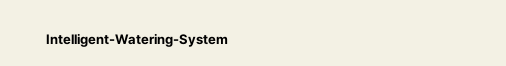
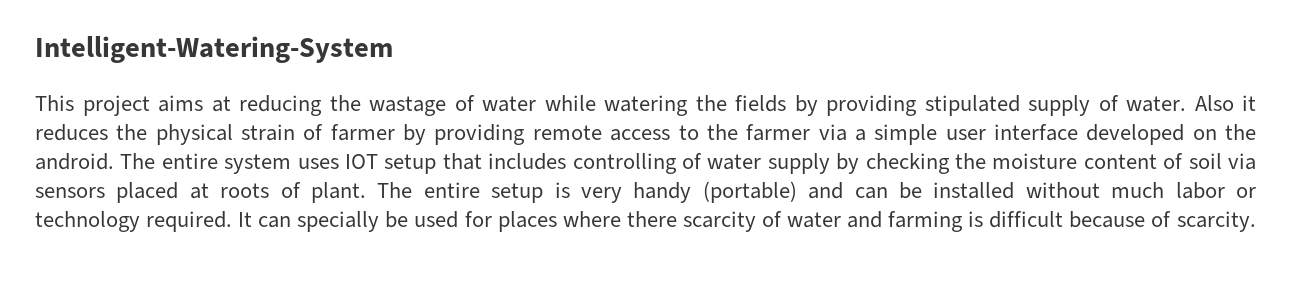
+ This project aims at reducing the wastage of water while watering the fields by providing stipulated supply of water. Also it reduces the physical strain of farmer by providing remote access to the farmer via a simple user interface developed on the android. The entire system uses IOT setup that includes controlling of water supply by checking the moisture content of soil via sensors placed at roots of plant. The entire setup is very handy (portable) and can be installed without much labor or technology required. It can specially be used for places where there scarcity of water and farming is difficult because of scarcity.

